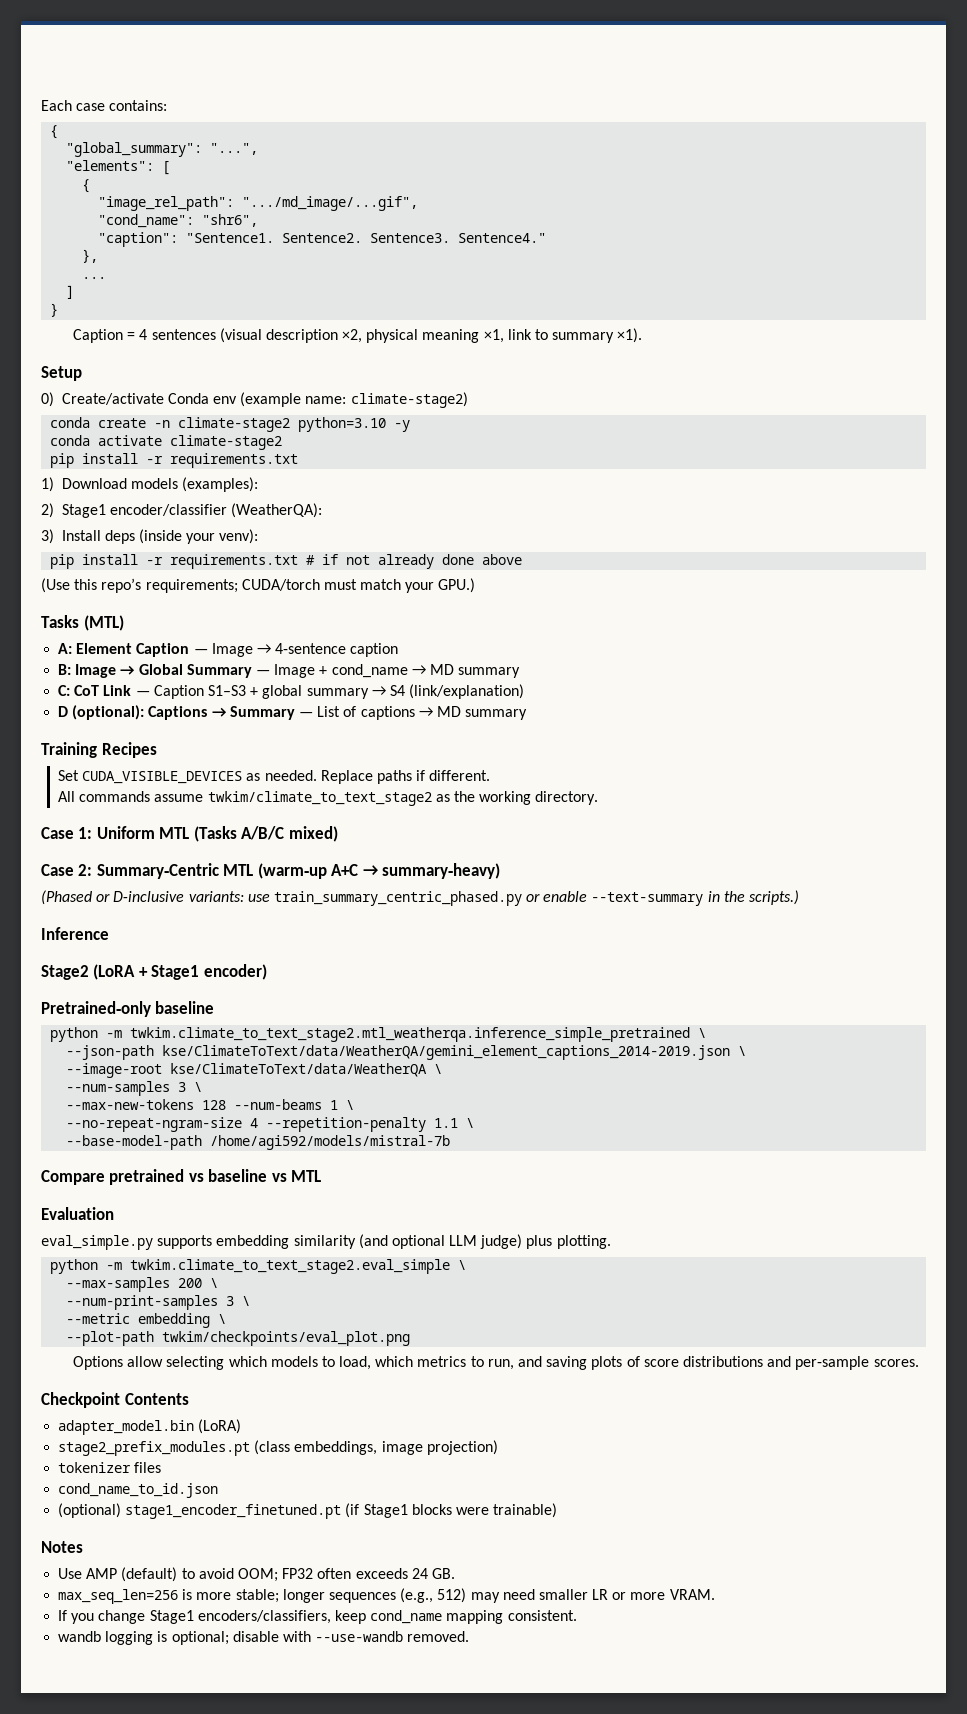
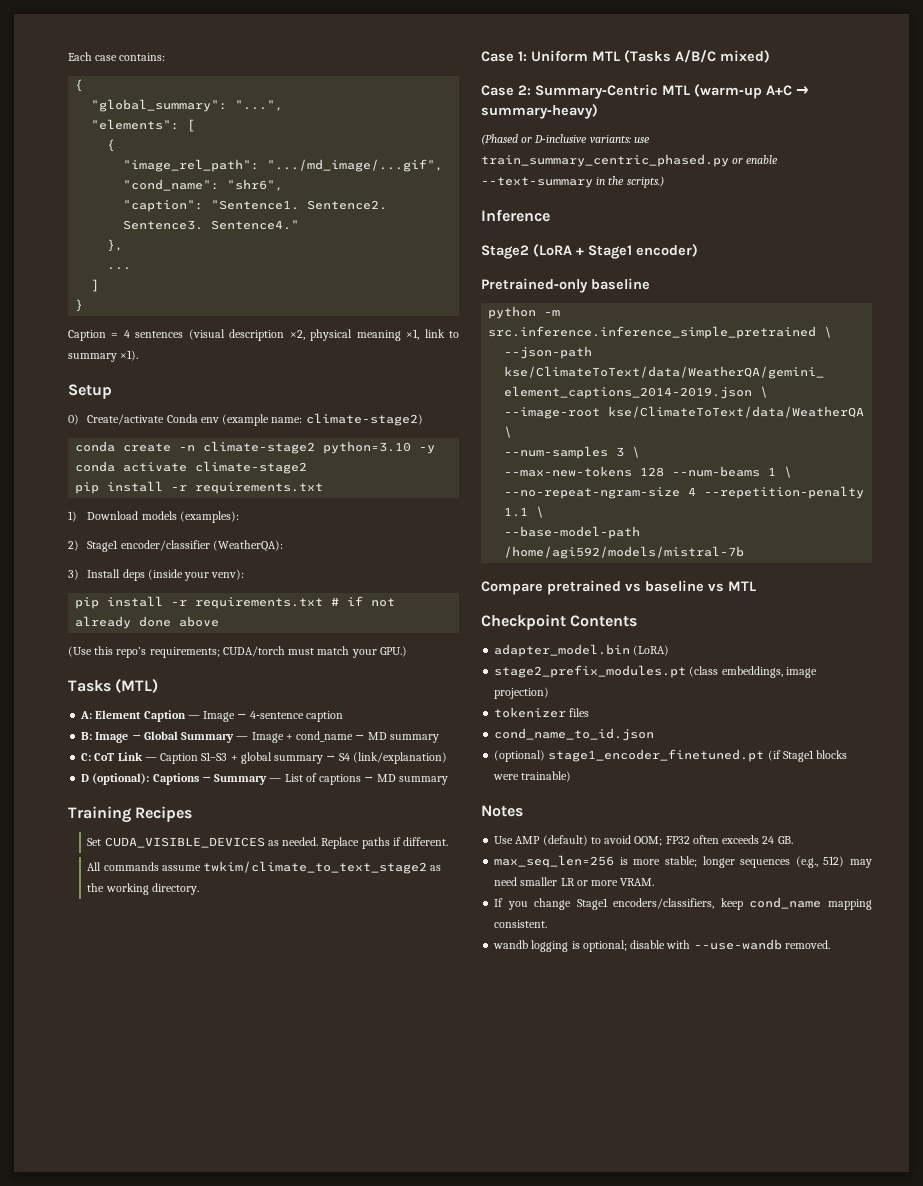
- python -m twkim.climate_to_text_stage2.mtl_weatherqa.inference_simple_pretrained \
+ python -m src.inference.inference_simple_pretrained \
- Evaluation
- eval_simple.py supports embedding similarity (and optional LLM judge) plus plotting.
- python -m twkim.climate_to_text_stage2.eval_simple \
- --max-samples 200 \
- --num-print-samples 3 \
- --metric embedding \
- --plot-path twkim/checkpoints/eval_plot.png
- Options allow selecting which models to load, which metrics to run, and saving plots of score distributions and per‑sample scores.

